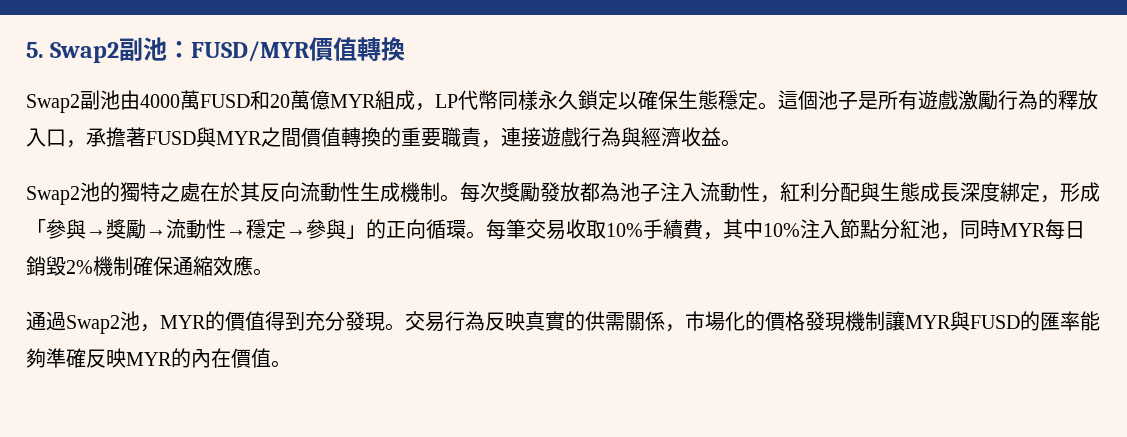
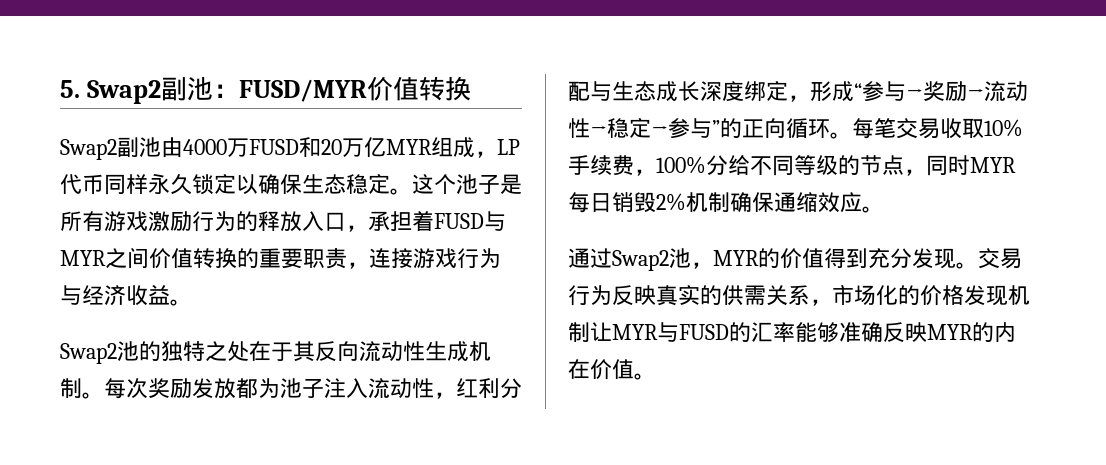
- 5. Swap2副池：FUSD/MYR價值轉換
+ 5. Swap2副池：FUSD/MYR价值转换
- Swap2副池由4000萬FUSD和20萬億MYR組成，LP代幣同樣永久鎖定以確保生態穩定。這個池子是所有遊戲激勵行為的釋放入口，承擔著FUSD與MYR之間價值轉換的重要職責，連接遊戲行為與經濟收益。
- Swap2池的獨特之處在於其反向流動性生成機制。每次獎勵發放都為池子注入流動性，紅利分配與生態成長深度綁定，形成「參與→獎勵→流動性→穩定→參與」的正向循環。每筆交易收取10%手續費，其中10%注入節點分紅池，同時MYR每日銷毀2%機制確保通縮效應。
+ Swap2副池由4000万FUSD和20万亿MYR组成，LP代币同样永久锁定以确保生态稳定。这个池子是所有游戏激励行为的释放入口，承担着FUSD与MYR之间价值转换的重要职责，连接游戏行为与经济收益。
+ Swap2池的独特之处在于其反向流动性生成机制。每次奖励发放都为池子注入流动性，红利分配与生态成长深度绑定，形成“参与→奖励→流动性→稳定→参与”的正向循环。每笔交易收取10%手续费，100%分给不同等级的节点，同时MYR每日销毁2%机制确保通缩效应。
- 通過Swap2池，MYR的價值得到充分發現。
+ 通过Swap2池，MYR的价值得到充分发现。
- 交易行為反映真實的供需關係，市場化的價格發現機制讓MYR與FUSD的匯率能夠準確反映MYR的內在價值。
+ 交易行为反映真实的供需关系，市场化的价格发现机制让MYR与FUSD的汇率能够准确反映MYR的内在价值。

